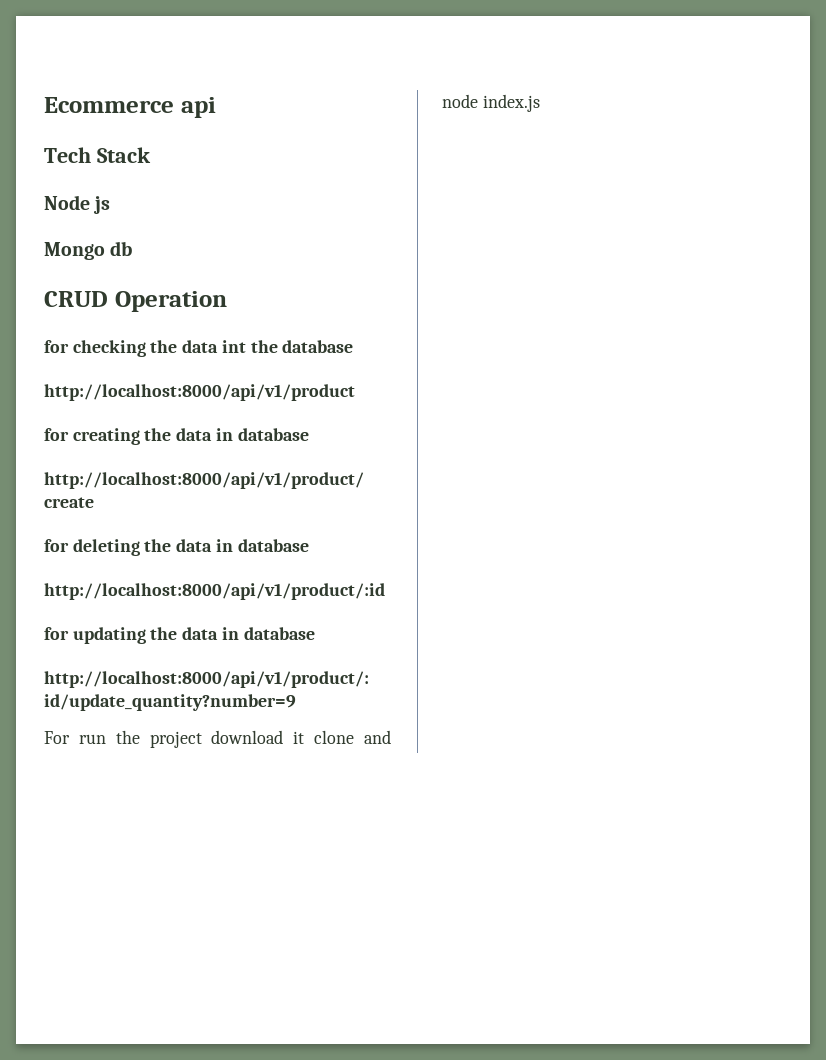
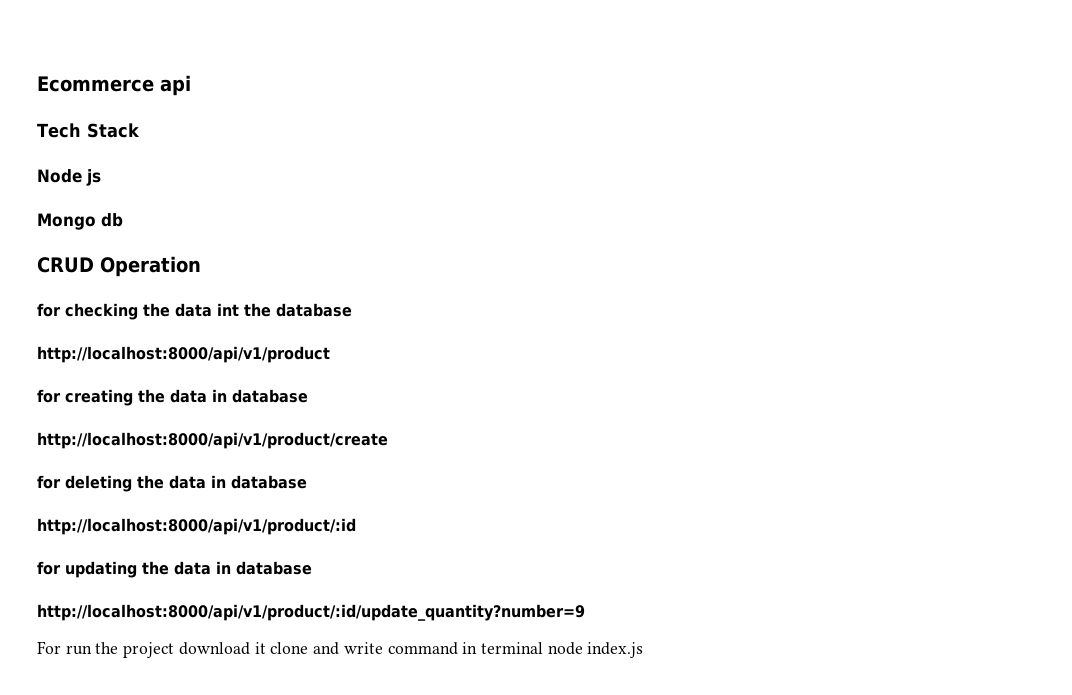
- For run the project download it clone and node index.js
+ For run the project download it clone and write command in terminal node index.js

